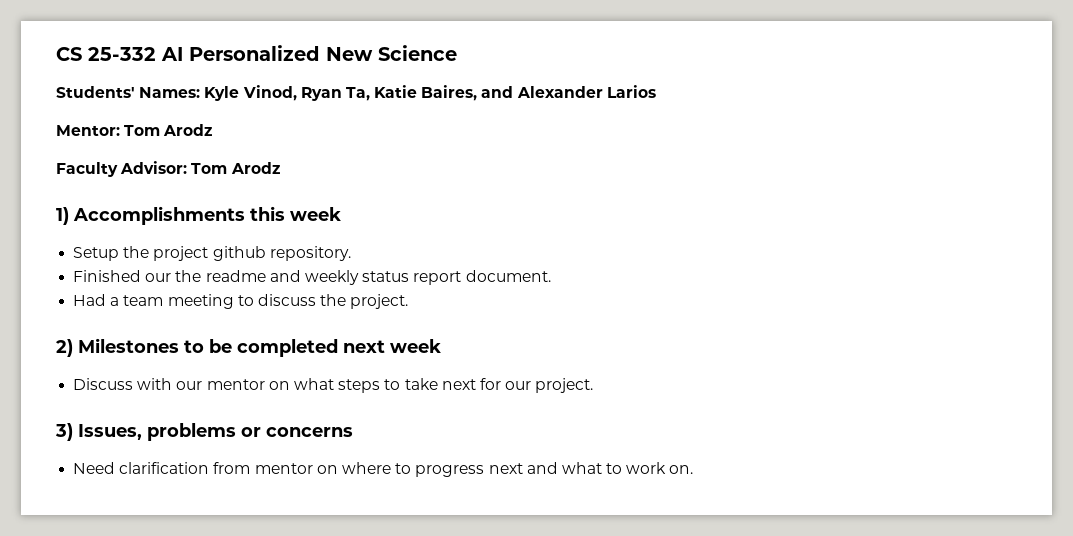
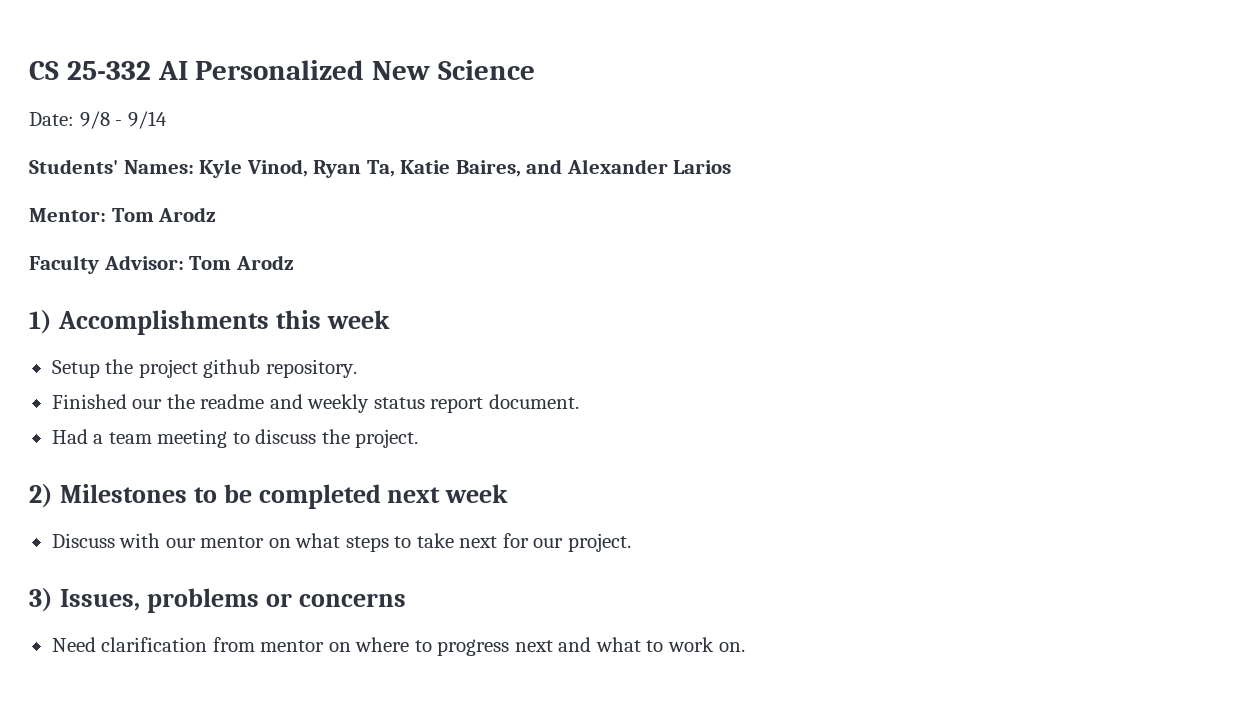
+ Date: 9/8 - 9/14

